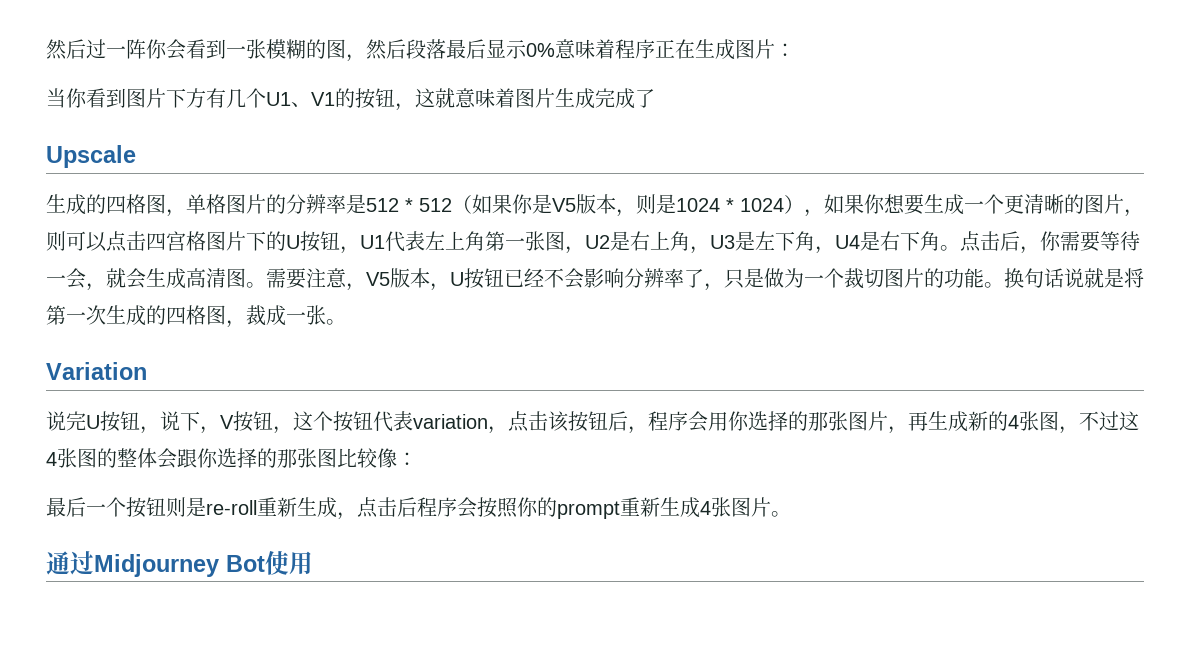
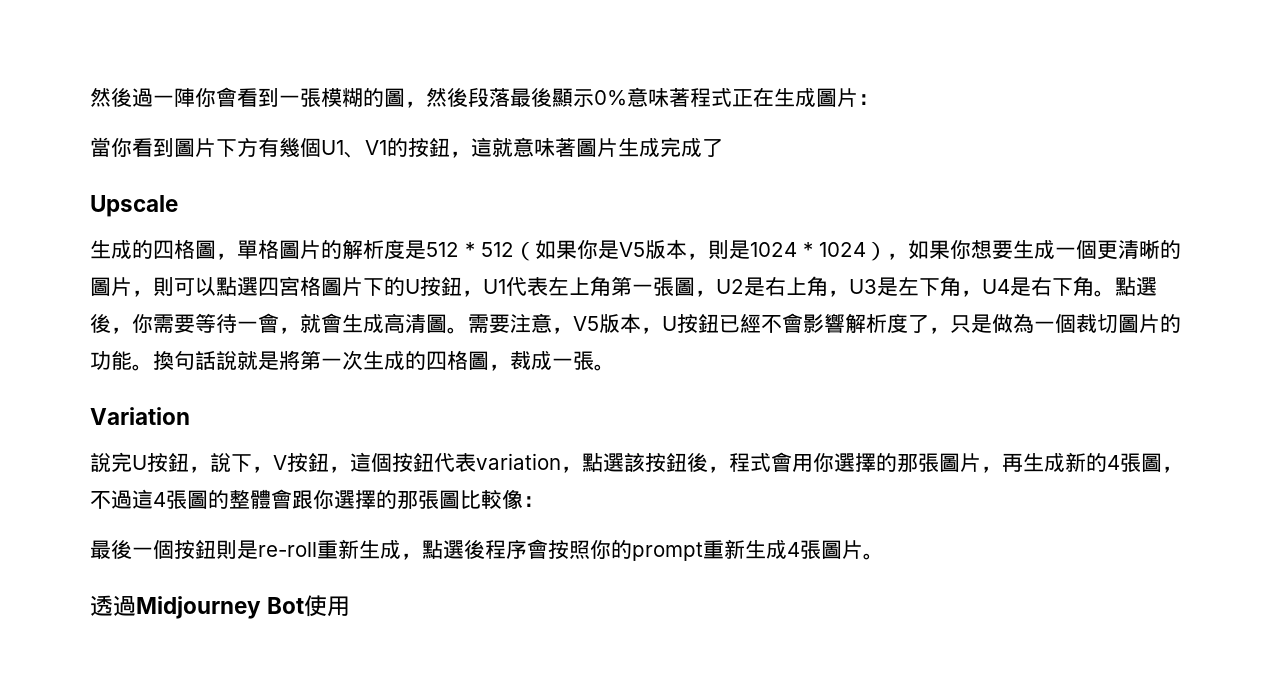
- 然后过一阵你会看到一张模糊的图，然后段落最后显示0%意味着程序正在生成图片：
+ 然後過一陣你會看到一張模糊的圖，然後段落最後顯示0%意味著程式正在生成圖片：
- 当你看到图片下方有几个U1、V1的按钮，这就意味着图片生成完成了
+ 當你看到圖片下方有幾個U1、V1的按鈕，這就意味著圖片生成完成了
- 生成的四格图，单格图片的分辨率是512 * 512（如果你是V5版本，则是1024 * 1024），如果你想要生成一个更清晰的图片，则可以点击四宫格图片下的U按钮，U1代表左上角第一张图，U2是右上角，U3是左下角，U4是右下角。
+ 生成的四格圖，單格圖片的解析度是512 * 512（如果你是V5版本，則是1024 * 1024），如果你想要生成一個更清晰的圖片，則可以點選四宮格圖片下的U按鈕，U1代表左上角第一張圖，U2是右上角，U3是左下角，U4是右下角。
- 点击后，你需要等待一会，就会生成高清图。
+ 點選後，你需要等待一會，就會生成高清圖。
- 需要注意，V5版本，U按钮已经不会影响分辨率了，只是做为一个裁切图片的功能。换句话说就是将第一次生成的四格图，裁成一张。
+ 需要注意，V5版本，U按鈕已經不會影響解析度了，只是做為一個裁切圖片的功能。換句話說就是將第一次生成的四格圖，裁成一張。
- 说完U按钮，说下，V按钮，这个按钮代表variation，点击该按钮后，程序会用你选择的那张图片，再生成新的4张图，不过这4张图的整体会跟你选择的那张图比较像：
+ 說完U按鈕，說下，V按鈕，這個按鈕代表variation，點選該按鈕後，程式會用你選擇的那張圖片，再生成新的4張圖，不過這4張圖的整體會跟你選擇的那張圖比較像：
- 最后一个按钮则是re-roll重新生成，点击后程序会按照你的prompt重新生成4张图片。
+ 最後一個按鈕則是re-roll重新生成，點選後程序會按照你的prompt重新生成4張圖片。
- 通过Midjourney Bot使用
+ 透過Midjourney Bot使用

